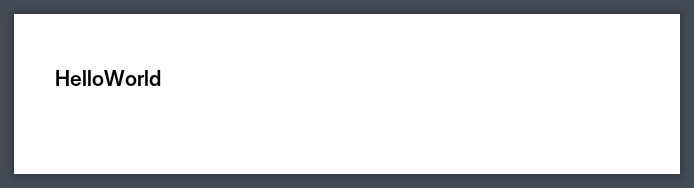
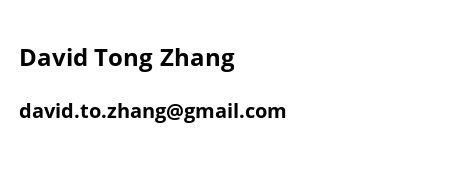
- HelloWorld
+ David Tong Zhang
+ david.to.zhang@gmail.com

